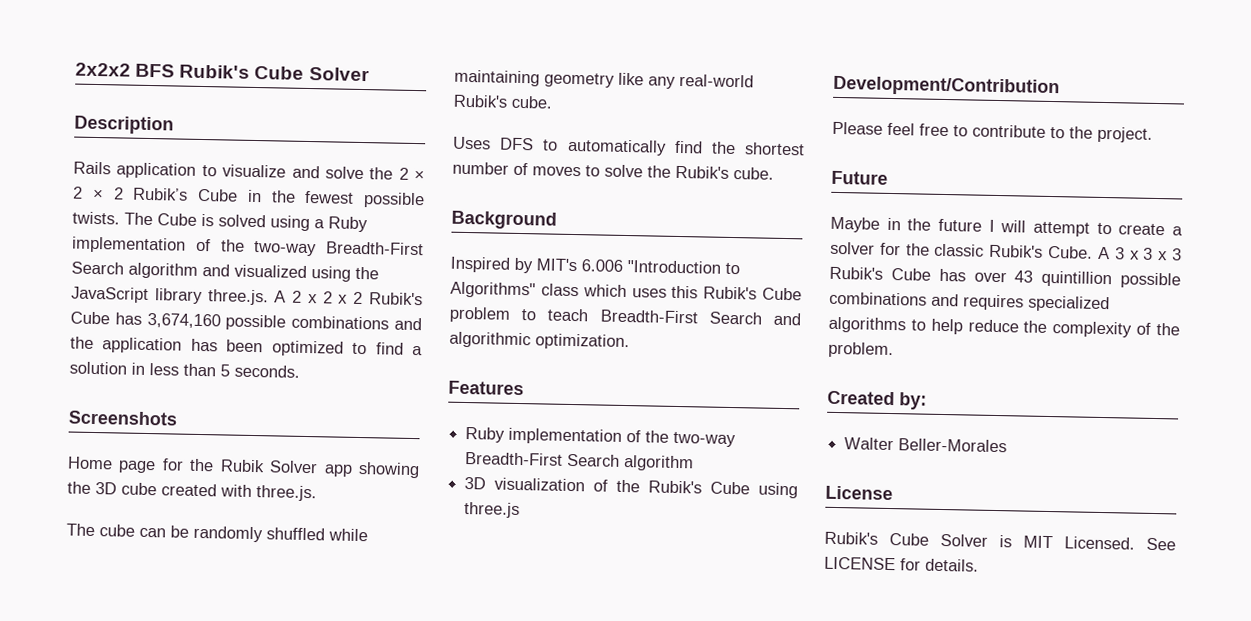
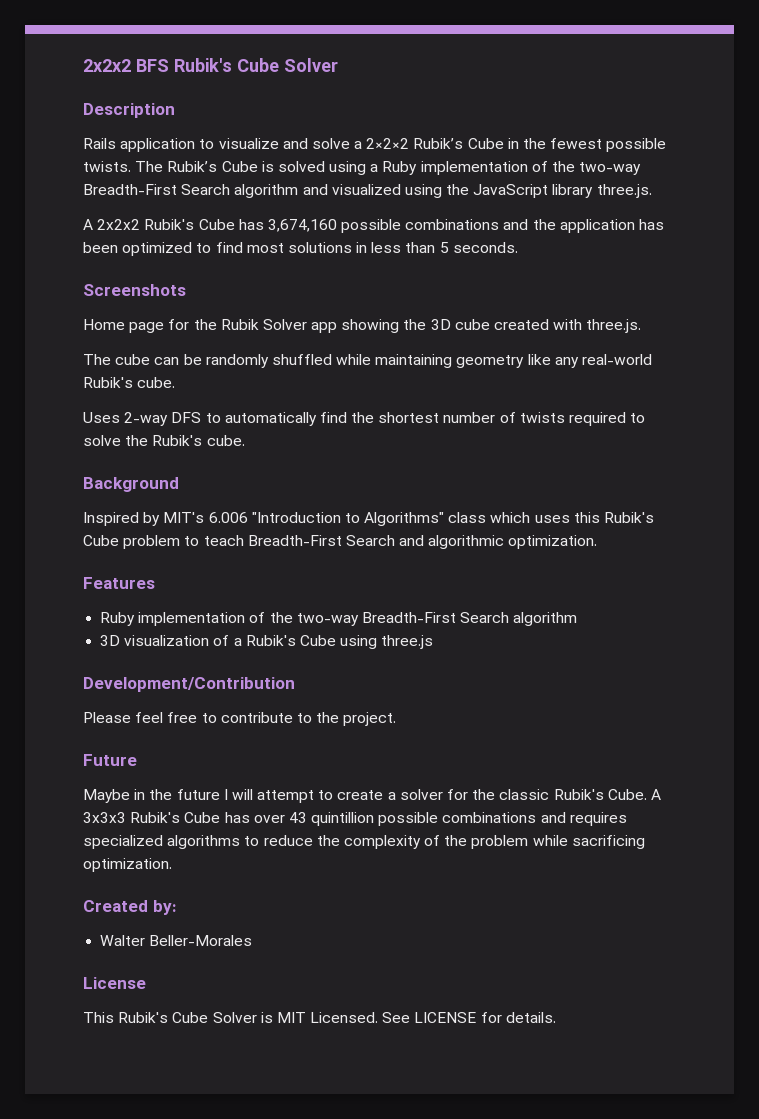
- Rails application to visualize and solve the 2 × 2 × 2 Rubik’s Cube in the fewest possible twists.
+ Rails application to visualize and solve a 2×2×2 Rubik’s Cube in the fewest possible twists.
- The Cube is solved using a Ruby implementation of the two-way Breadth-First Search algorithm and visualized using the JavaScript library three.js. A 2 x 2 x 2 Rubik's Cube has 3,674,160 possible combinations and the application has been optimized to find a solution in less than 5 seconds.
+ The Rubik’s Cube is solved using a Ruby implementation of the two-way Breadth-First Search algorithm and visualized using the JavaScript library three.js.
+ A 2x2x2 Rubik's Cube has 3,674,160 possible combinations and the application has been optimized to find most solutions in less than 5 seconds.
- Uses DFS to automatically find the shortest number of moves to solve the Rubik's cube.
+ Uses 2-way DFS to automatically find the shortest number of twists required to solve the Rubik's cube.
- 3D visualization of the Rubik's Cube using three.js
+ 3D visualization of a Rubik's Cube using three.js
- A 3 x 3 x 3 Rubik's Cube has over 43 quintillion possible combinations and requires specialized algorithms to help reduce the complexity of the problem.
+ A 3x3x3 Rubik's Cube has over 43 quintillion possible combinations and requires specialized algorithms to reduce the complexity of the problem while sacrificing optimization.
- Rubik's Cube Solver is MIT Licensed.
+ This Rubik's Cube Solver is MIT Licensed.

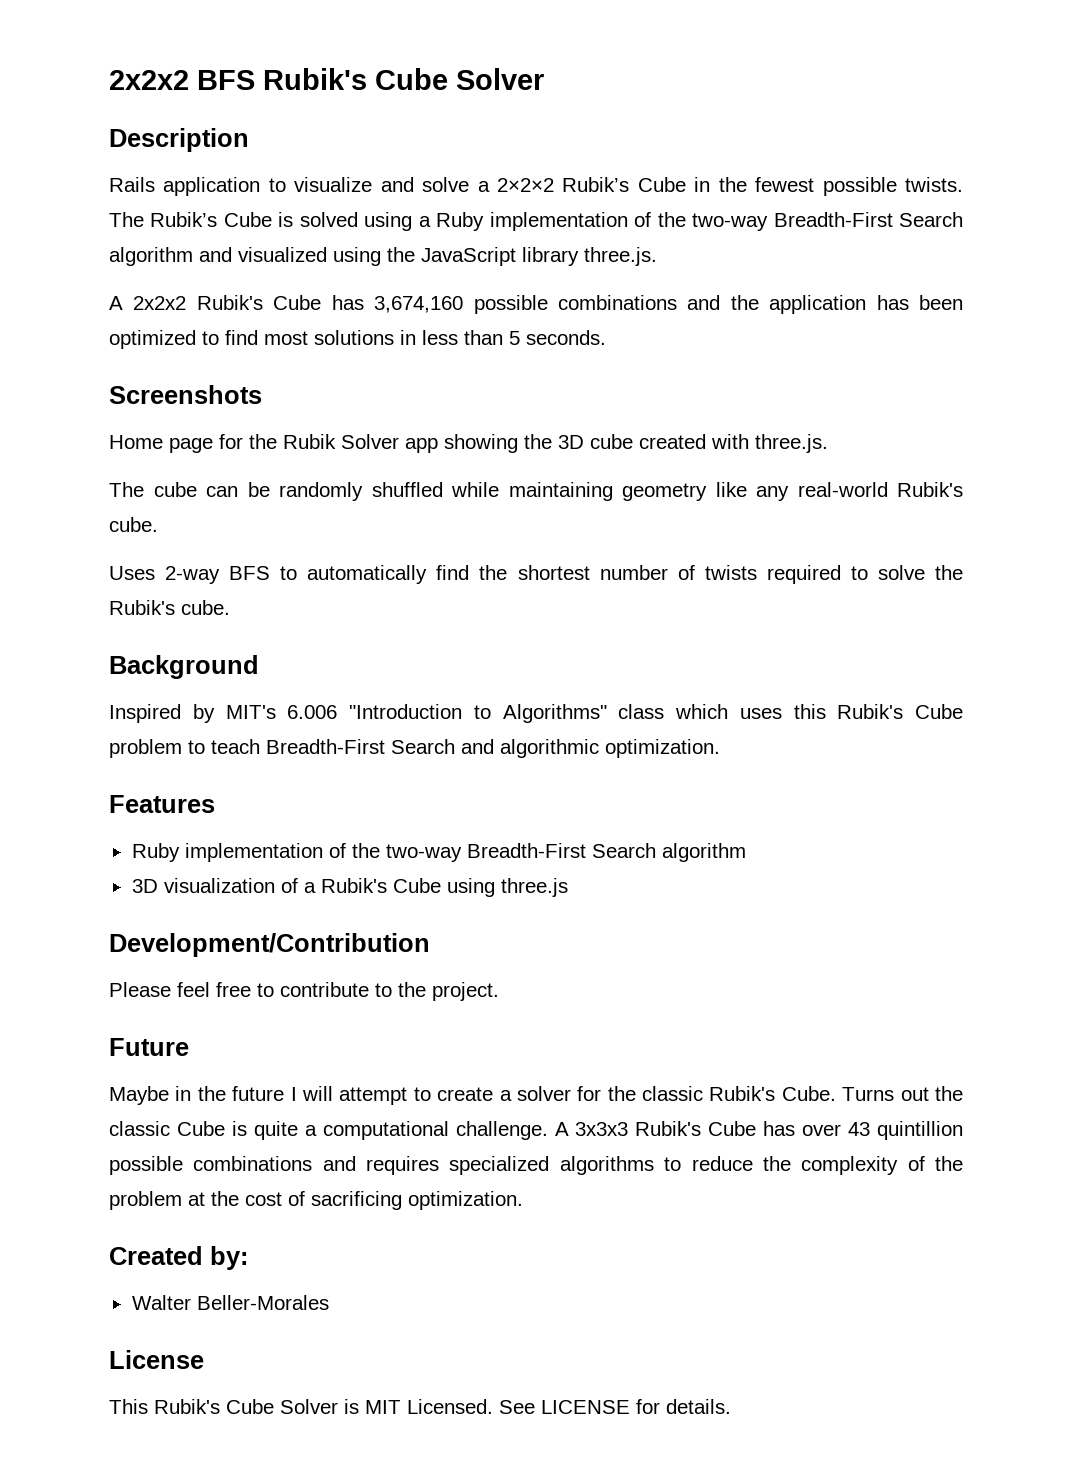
- Uses 2-way DFS to automatically find the shortest number of twists required to solve the Rubik's cube.
+ Uses 2-way BFS to automatically find the shortest number of twists required to solve the Rubik's cube.
+ Turns out the classic Cube is quite a computational challenge.
- A 3x3x3 Rubik's Cube has over 43 quintillion possible combinations and requires specialized algorithms to reduce the complexity of the problem while sacrificing optimization.
+ A 3x3x3 Rubik's Cube has over 43 quintillion possible combinations and requires specialized algorithms to reduce the complexity of the problem at the cost of sacrificing optimization.

